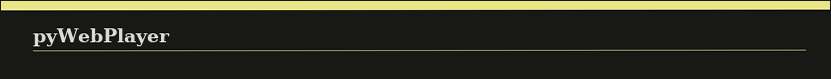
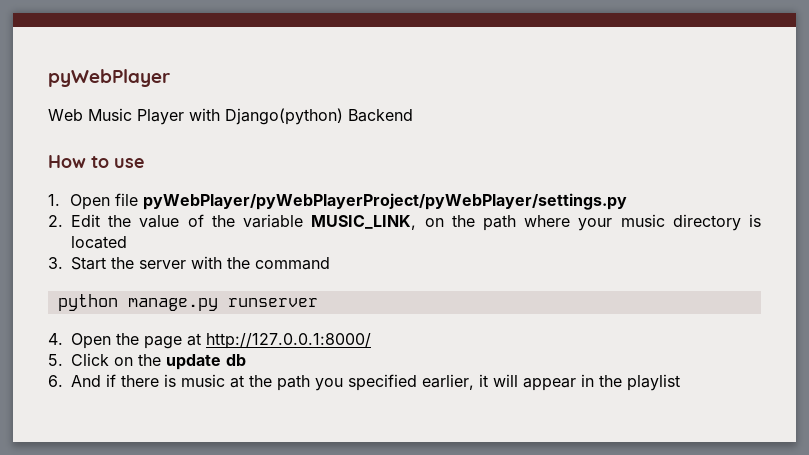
+ Web Music Player with Django(python) Backend
+ How to use
+ 1. Open file pyWebPlayer/pyWebPlayerProject/pyWebPlayer/settings.py
+ 2. Edit the value of the variable MUSIC_LINK, on the path where your music directory is located
+ 3. Start the server with the command
+ python manage.py runserver
+ 4. Open the page at http://127.0.0.1:8000/
+ 5. Click on the update db
+ 6. And if there is music at the path you specified earlier, it will appear in the playlist

